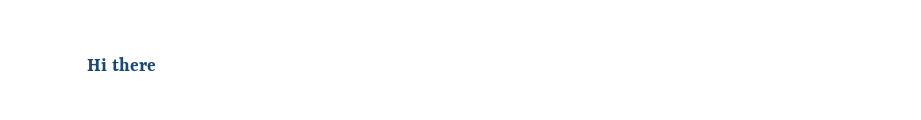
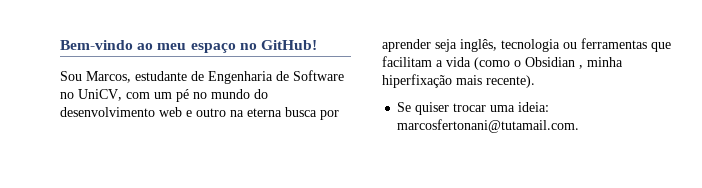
- Hi there
+ Bem-vindo ao meu espaço no GitHub!
+ Sou Marcos, estudante de Engenharia de Software no UniCV, com um pé no mundo do desenvolvimento web e outro na eterna busca por aprender seja inglês, tecnologia ou ferramentas que facilitam a vida (como o Obsidian , minha hiperfixação mais recente).
+ Se quiser trocar uma ideia: marcosfertonani@tutamail.com.

